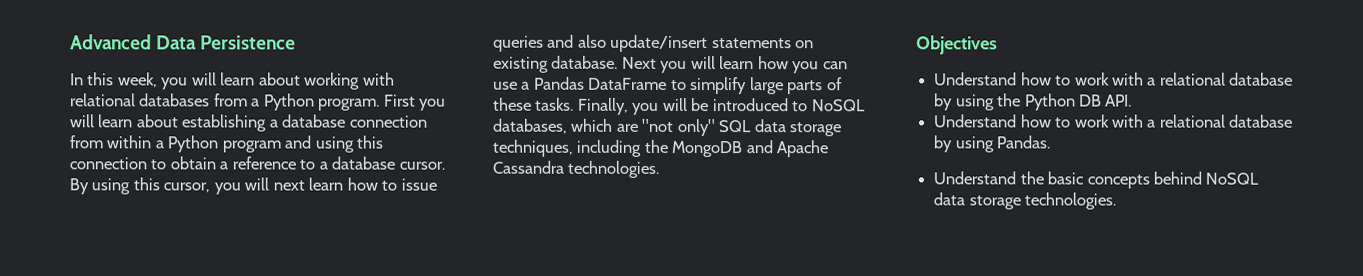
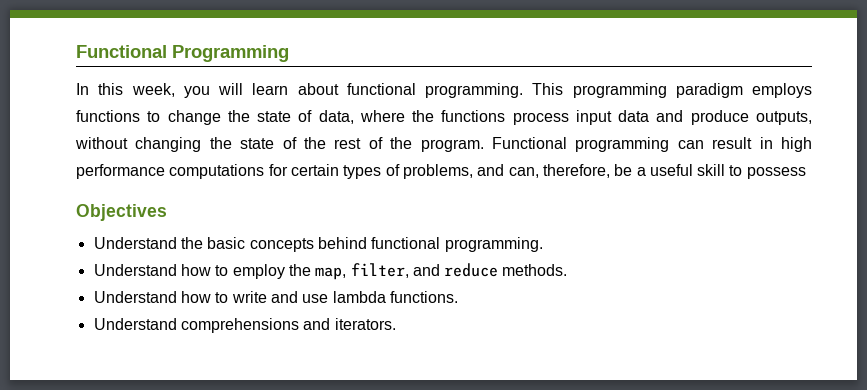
- Advanced Data Persistence
+ Functional Programming
- In this week, you will learn about working with relational databases from a Python program. First you will learn about establishing a database connection from within a Python program and using this connection to obtain a reference to a database cursor. By using this cursor, you will next learn how to issue queries and also update/insert statements on existing database. Next you will learn how you can use a Pandas DataFrame to simplify large parts of these tasks. Finally, you will be introduced to NoSQL databases, which are "not only" SQL data storage techniques, including the MongoDB and Apache Cassandra technologies.
+ In this week, you will learn about functional programming. This programming paradigm employs functions to change the state of data, where the functions process input data and produce outputs, without changing the state of the rest of the program. Functional programming can result in high performance computations for certain types of problems, and can, therefore, be a useful skill to possess
  Objectives
- Understand how to work with a relational database by using the Python DB API.
- Understand how to work with a relational database by using Pandas.
- Understand the basic concepts behind NoSQL data storage technologies.
+ Understand the basic concepts behind functional programming.
+ Understand how to employ the map, filter, and reduce methods.
+ Understand how to write and use lambda functions.
+ Understand comprehensions and iterators.

